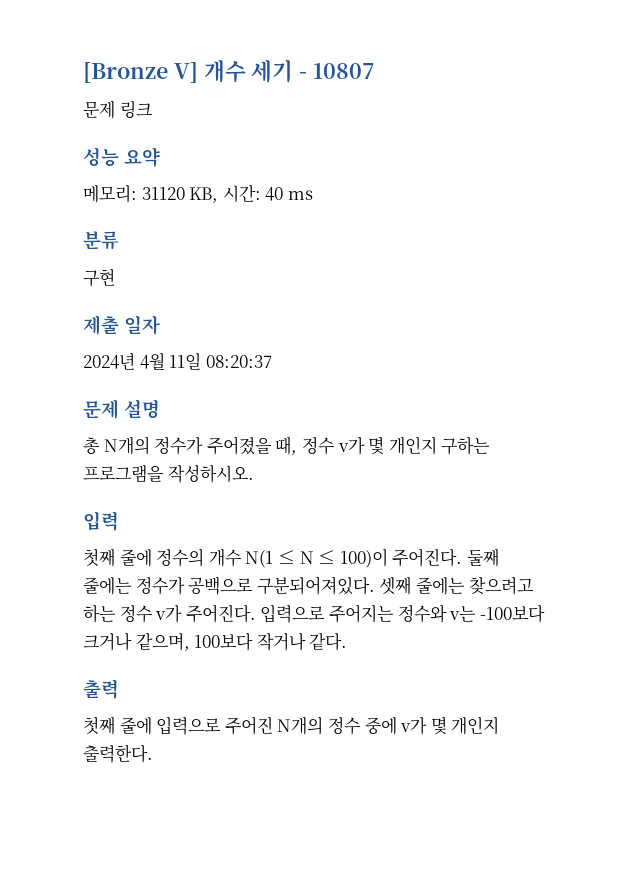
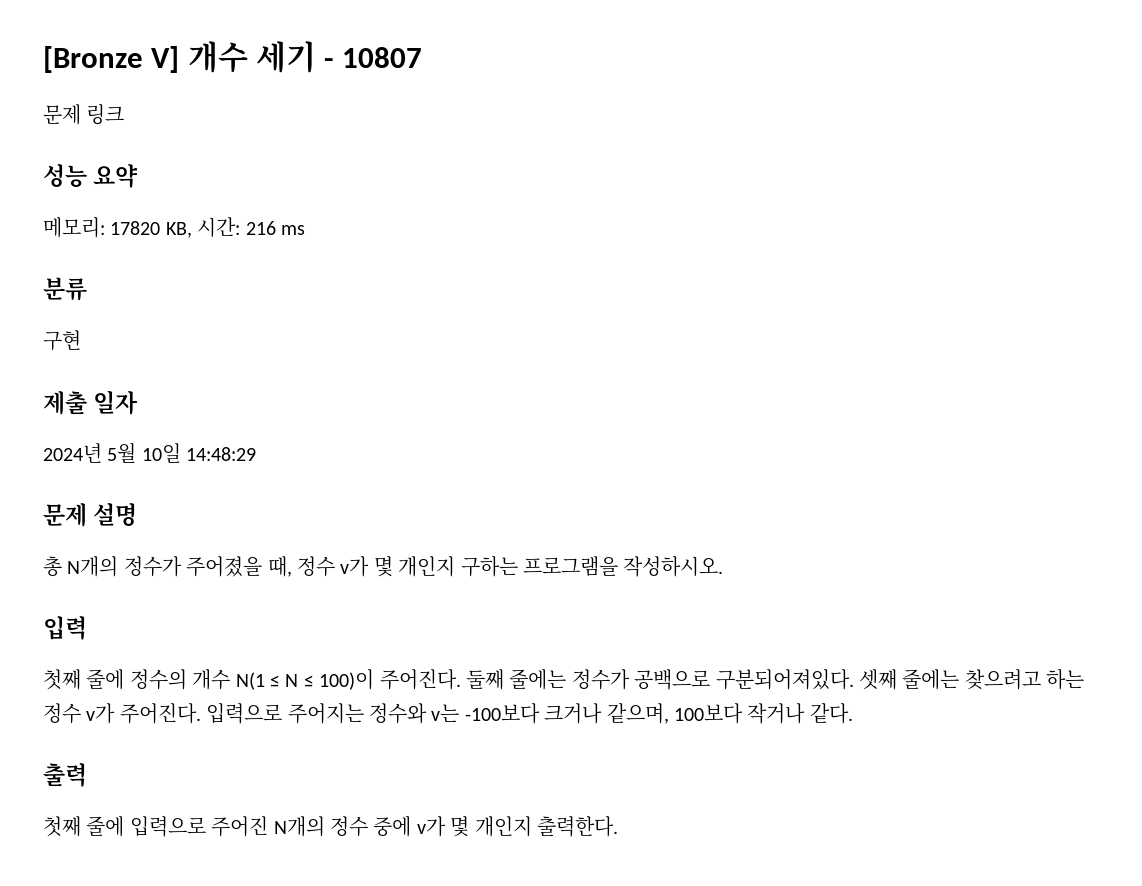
- 메모리: 31120 KB, 시간: 40 ms
+ 메모리: 17820 KB, 시간: 216 ms
- 2024년 4월 11일 08:20:37
+ 2024년 5월 10일 14:48:29

